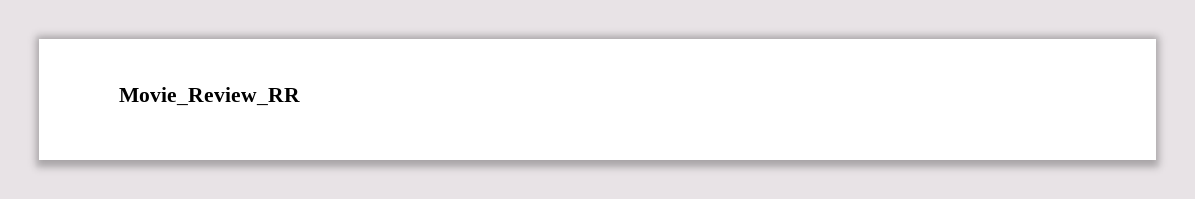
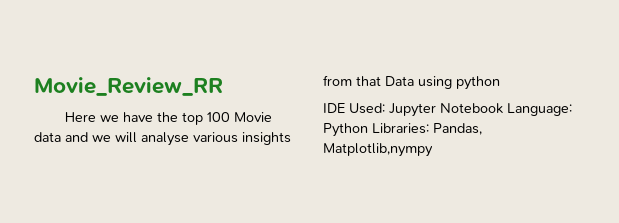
+ Here we have the top 100 Movie data and we will analyse various insights from that Data using python
+ IDE Used: Jupyter Notebook Language: Python Libraries: Pandas, Matplotlib,nympy

